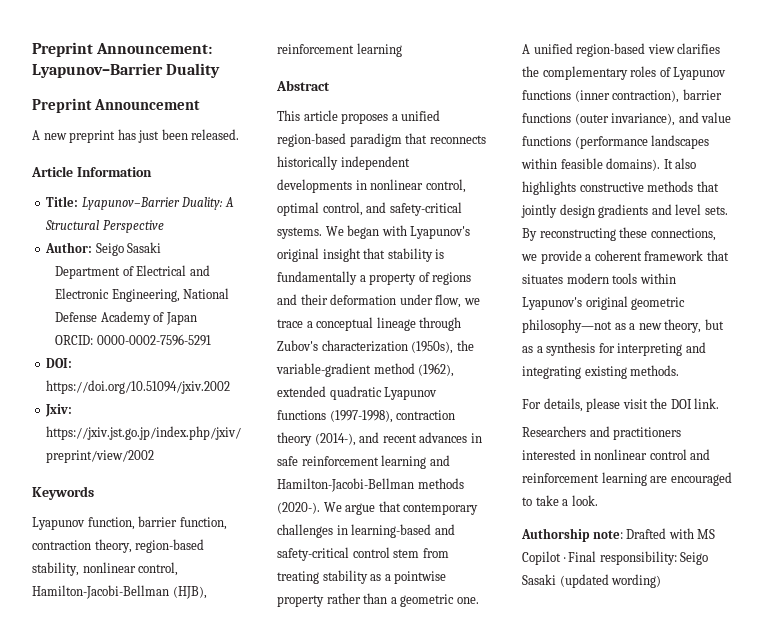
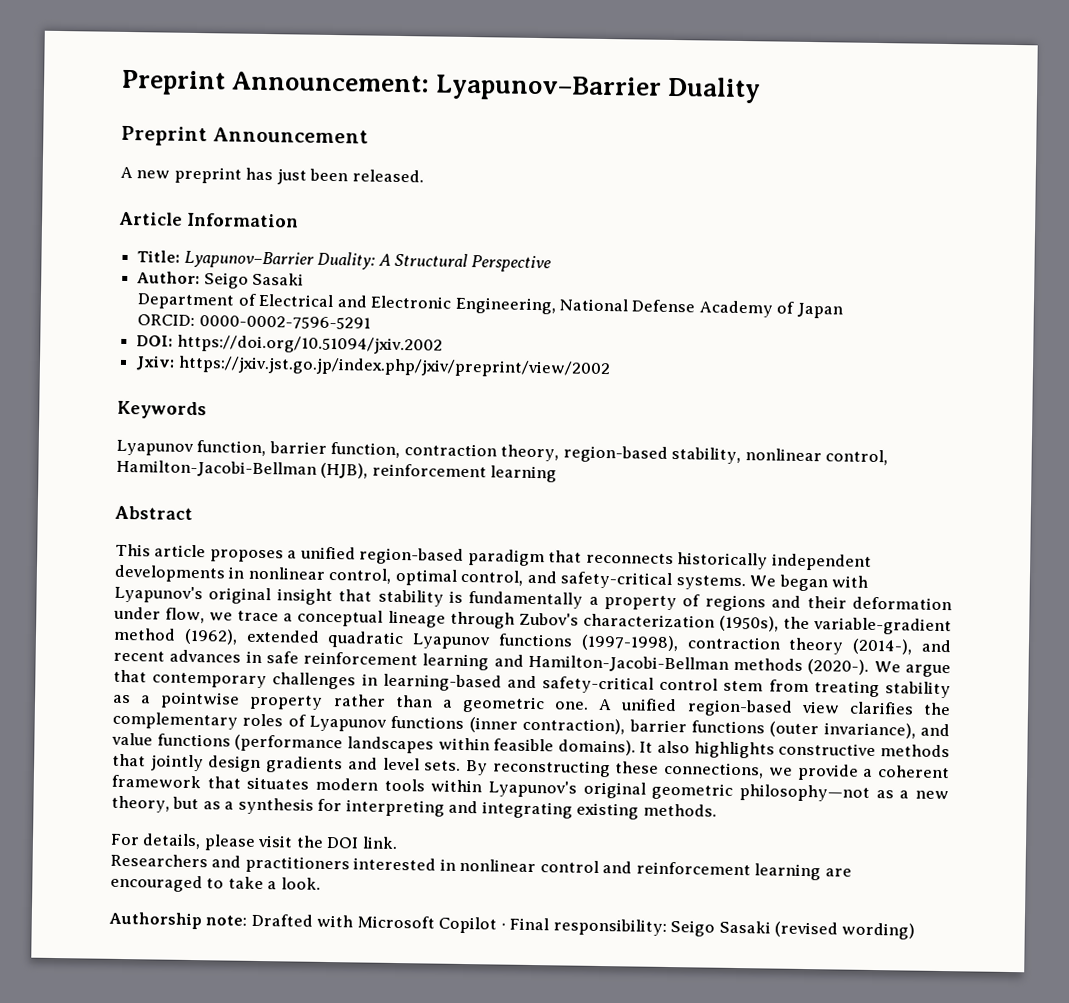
- Authorship note: Drafted with MS Copilot · Final responsibility: Seigo Sasaki (updated wording)
+ Authorship note: Drafted with Microsoft Copilot · Final responsibility: Seigo Sasaki (revised wording)

